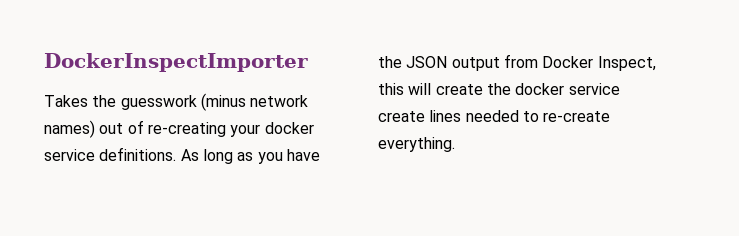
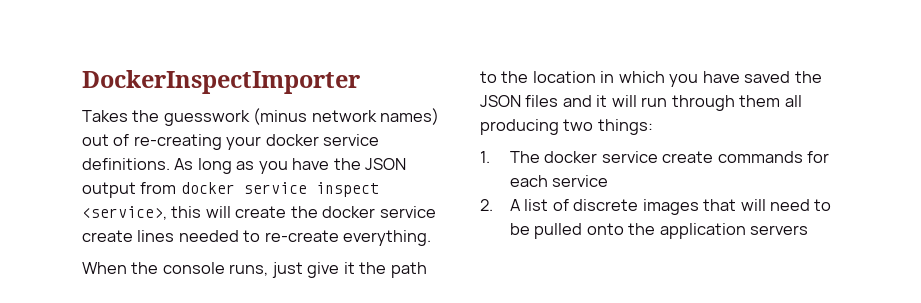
- As long as you have the JSON output from Docker Inspect, this will create the docker service create lines needed to re-create everything.
+ As long as you have the JSON output from docker service inspect <service>, this will create the docker service create lines needed to re-create everything.
+ When the console runs, just give it the path to the location in which you have saved the JSON files and it will run through them all producing two things:
+ 1. The docker service create commands for each service
+ 2. A list of discrete images that will need to be pulled onto the application servers

